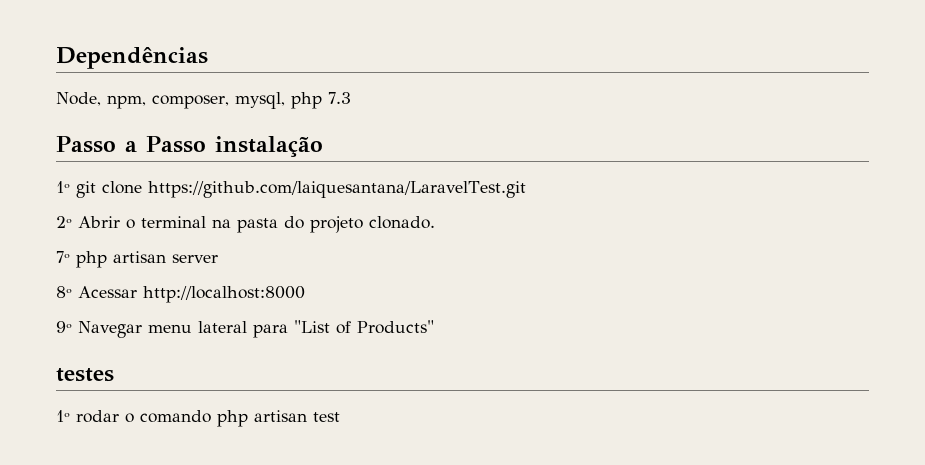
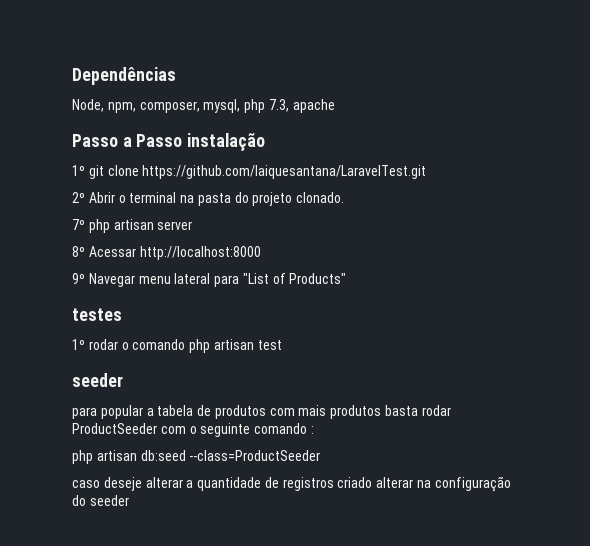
- Node, npm, composer, mysql, php 7.3
+ Node, npm, composer, mysql, php 7.3, apache
  1º rodar o comando php artisan test
+ seeder
+ para popular a tabela de produtos com mais produtos basta rodar ProductSeeder com o seguinte comando :
+ php artisan db:seed --class=ProductSeeder
+ caso deseje alterar a quantidade de registros criado alterar na configuração do seeder

